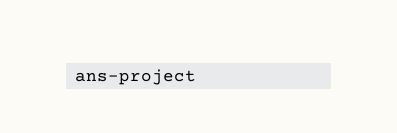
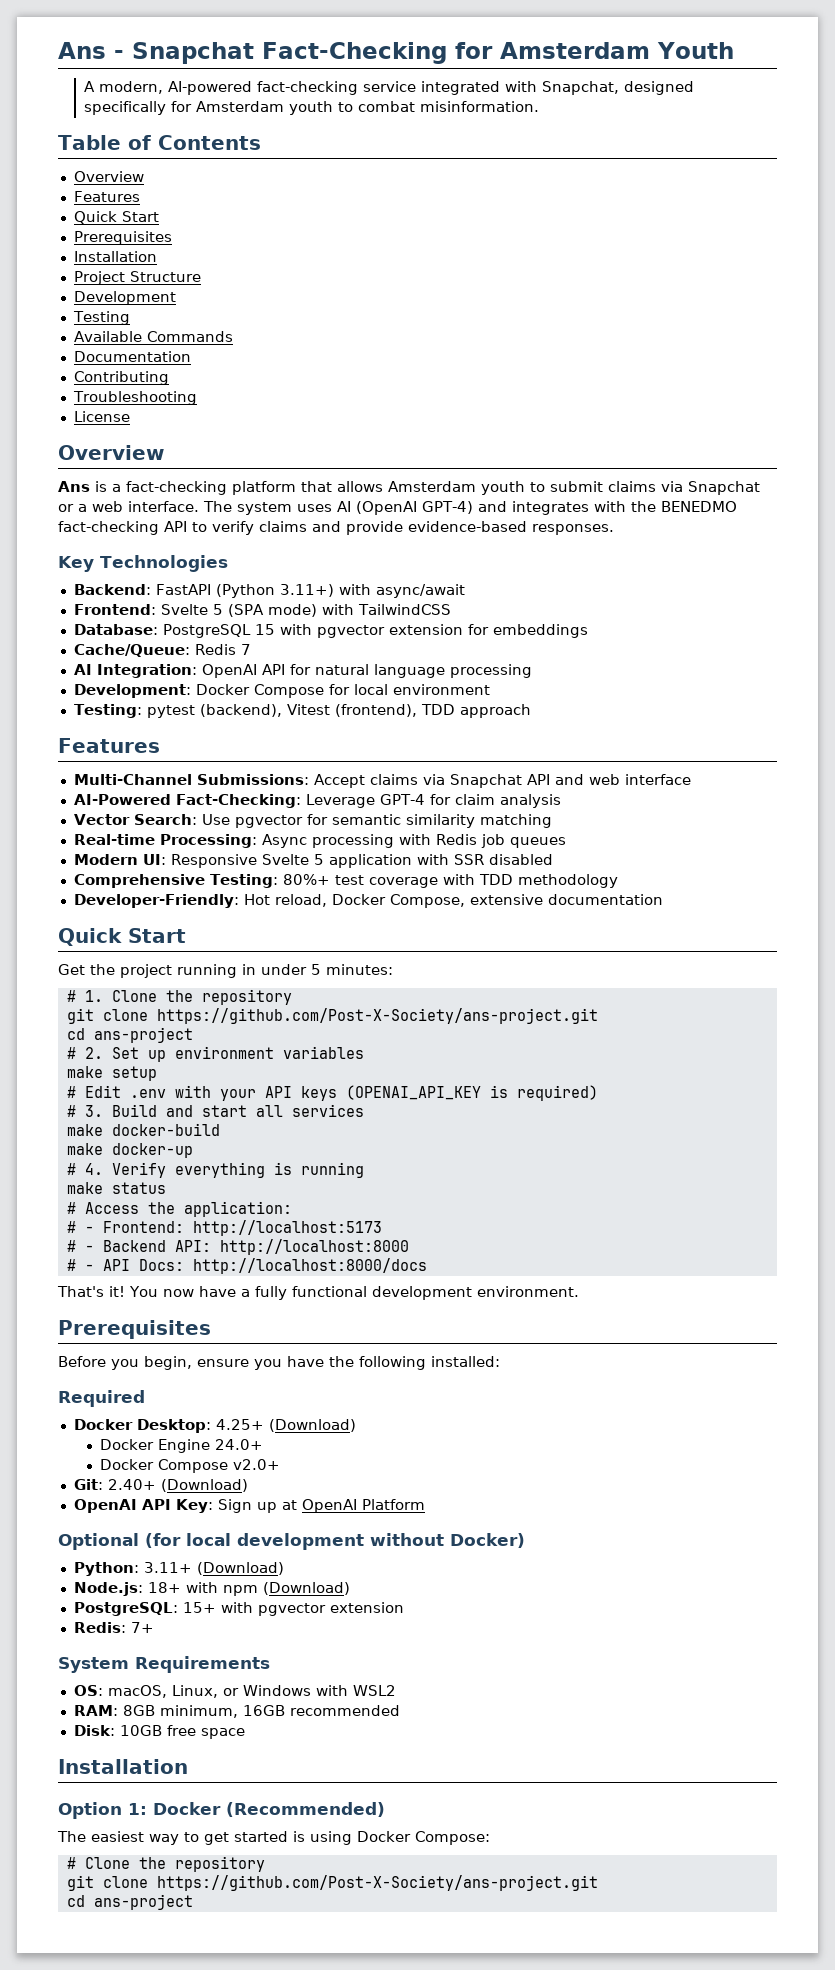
- ans-project
+ Ans - Snapchat Fact-Checking for Amsterdam Youth
+ A modern, AI-powered fact-checking service integrated with Snapchat, designed specifically for Amsterdam youth to combat misinformation.
+ Table of Contents
+ Overview
+ Features
+ Quick Start
+ Prerequisites
+ Installation
+ Project Structure
+ Development
+ Testing
+ Available Commands
+ Documentation
+ Contributing
+ Troubleshooting
+ License
+ Overview
+ Ans is a fact-checking platform that allows Amsterdam youth to submit claims via Snapchat or a web interface. The system uses AI (OpenAI GPT-4) and integrates with the BENEDMO fact-checking API to verify claims and provide evidence-based responses.
+ Key Technologies
+ Backend: FastAPI (Python 3.11+) with async/await
+ Frontend: Svelte 5 (SPA mode) with TailwindCSS
+ Database: PostgreSQL 15 with pgvector extension for embeddings
+ Cache/Queue: Redis 7
+ AI Integration: OpenAI API for natural language processing
+ Development: Docker Compose for local environment
+ Testing: pytest (backend), Vitest (frontend), TDD approach
+ Features
+ Multi-Channel Submissions: Accept claims via Snapchat API and web interface
+ AI-Powered Fact-Checking: Leverage GPT-4 for claim analysis
+ Vector Search: Use pgvector for semantic similarity matching
+ Real-time Processing: Async processing with Redis job queues
+ Modern UI: Responsive Svelte 5 application with SSR disabled
+ Comprehensive Testing: 80%+ test coverage with TDD methodology
+ Developer-Friendly: Hot reload, Docker Compose, extensive documentation
+ Quick Start
+ Get the project running in under 5 minutes:
+ # 1. Clone the repository
+ git clone https://github.com/Post-X-Society/ans-project.git
+ cd ans-project
+ # 2. Set up environment variables
+ make setup
+ # Edit .env with your API keys (OPENAI_API_KEY is required)
+ # 3. Build and start all services
+ make docker-build
+ make docker-up
+ # 4. Verify everything is running
+ make status
+ # Access the application:
+ # - Frontend: http://localhost:5173
+ # - Backend API: http://localhost:8000
+ # - API Docs: http://localhost:8000/docs
+ That's it! You now have a fully functional development environment.
+ Prerequisites
+ Before you begin, ensure you have the following installed:
+ Required
+ Docker Desktop: 4.25+ (Download)
+ Docker Engine 24.0+
+ Docker Compose v2.0+
+ Git: 2.40+ (Download)
+ OpenAI API Key: Sign up at OpenAI Platform
+ Optional (for local development without Docker)
+ Python: 3.11+ (Download)
+ Node.js: 18+ with npm (Download)
+ PostgreSQL: 15+ with pgvector extension
+ Redis: 7+
+ System Requirements
+ OS: macOS, Linux, or Windows with WSL2
+ RAM: 8GB minimum, 16GB recommended
+ Disk: 10GB free space
+ Installation
+ Option 1: Docker (Recommended)
+ The easiest way to get started is using Docker Compose:
+ # Clone the repository
+ git clone https://github.com/Post-X-Society/ans-project.git
+ cd ans-project

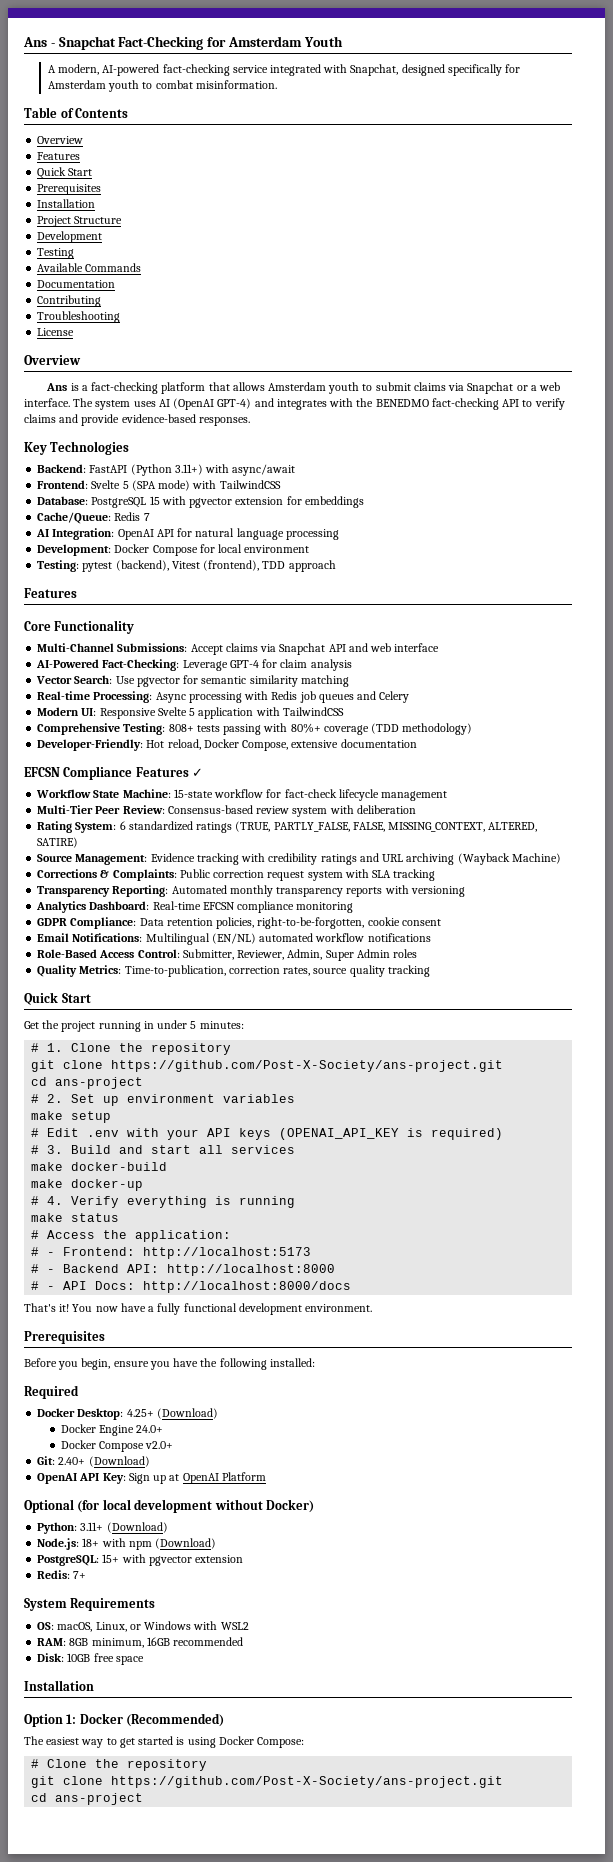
+ Core Functionality
- Real-time Processing: Async processing with Redis job queues
+ Real-time Processing: Async processing with Redis job queues and Celery
- Modern UI: Responsive Svelte 5 application with SSR disabled
+ Modern UI: Responsive Svelte 5 application with TailwindCSS
- Comprehensive Testing: 80%+ test coverage with TDD methodology
+ Comprehensive Testing: 808+ tests passing with 80%+ coverage (TDD methodology)
+ EFCSN Compliance Features ✓
+ Workflow State Machine: 15-state workflow for fact-check lifecycle management
+ Multi-Tier Peer Review: Consensus-based review system with deliberation
+ Rating System: 6 standardized ratings (TRUE, PARTLY_FALSE, FALSE, MISSING_CONTEXT, ALTERED, SATIRE)
+ Source Management: Evidence tracking with credibility ratings and URL archiving (Wayback Machine)
+ Corrections & Complaints: Public correction request system with SLA tracking
+ Transparency Reporting: Automated monthly transparency reports with versioning
+ Analytics Dashboard: Real-time EFCSN compliance monitoring
+ GDPR Compliance: Data retention policies, right-to-be-forgotten, cookie consent
+ Email Notifications: Multilingual (EN/NL) automated workflow notifications
+ Role-Based Access Control: Submitter, Reviewer, Admin, Super Admin roles
+ Quality Metrics: Time-to-publication, correction rates, source quality tracking

